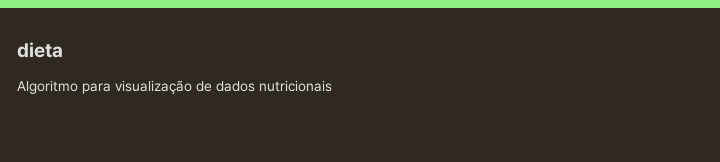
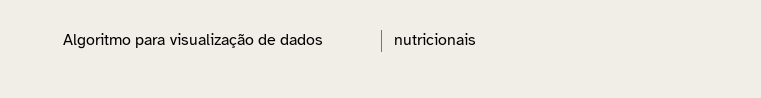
- dieta

